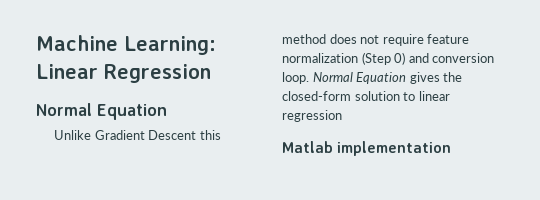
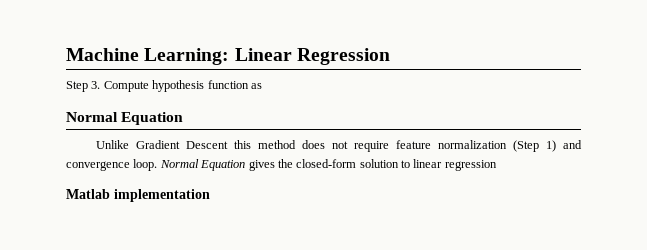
+ Step 3. Compute hypothesis function as
- Unlike Gradient Descent this method does not require feature normalization (Step 0) and conversion loop.
+ Unlike Gradient Descent this method does not require feature normalization (Step 1) and convergence loop.

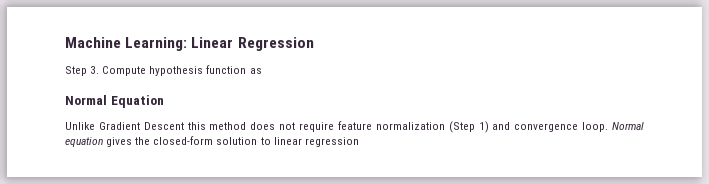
- Normal Equation gives the closed-form solution to linear regression
+ Normal equation gives the closed-form solution to linear regression
- Matlab implementation

